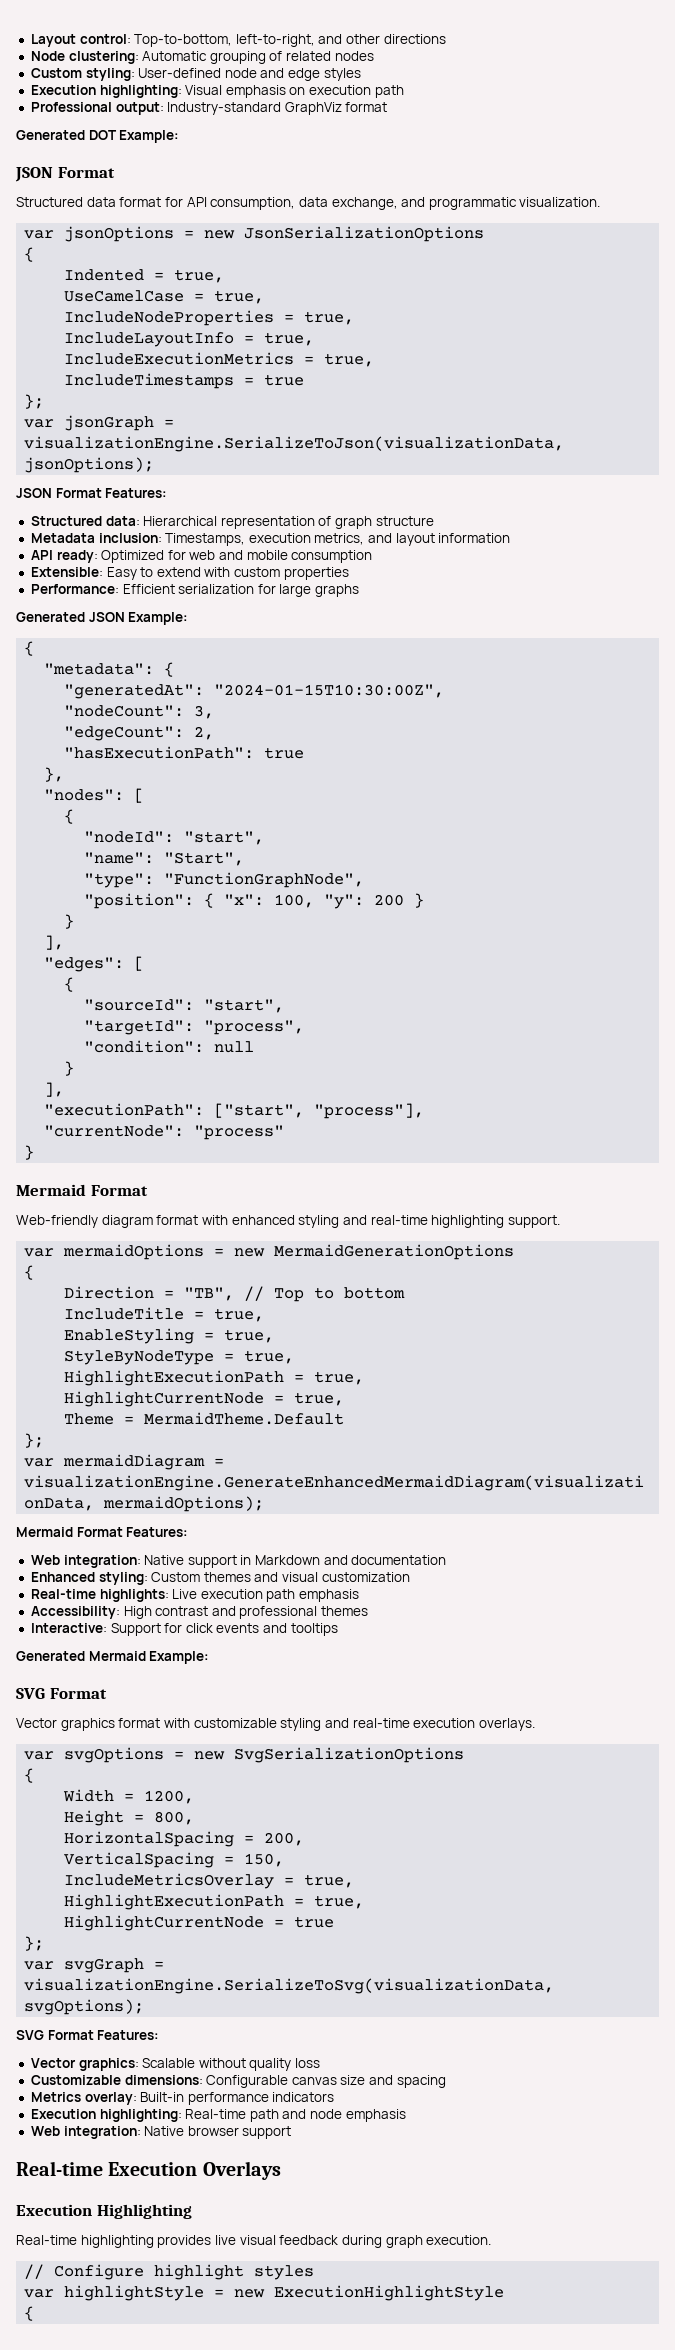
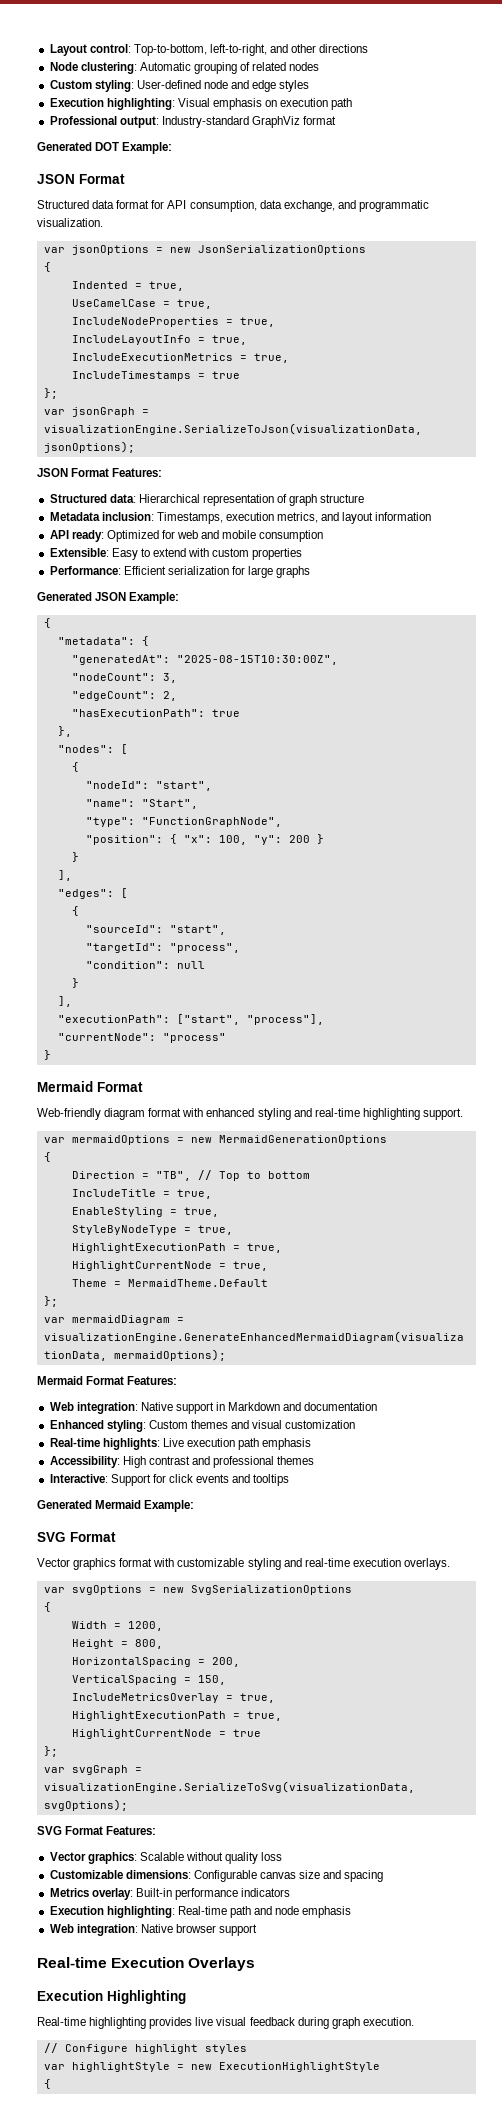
- "generatedAt": "2024-01-15T10:30:00Z",
+ "generatedAt": "2025-08-15T10:30:00Z",

